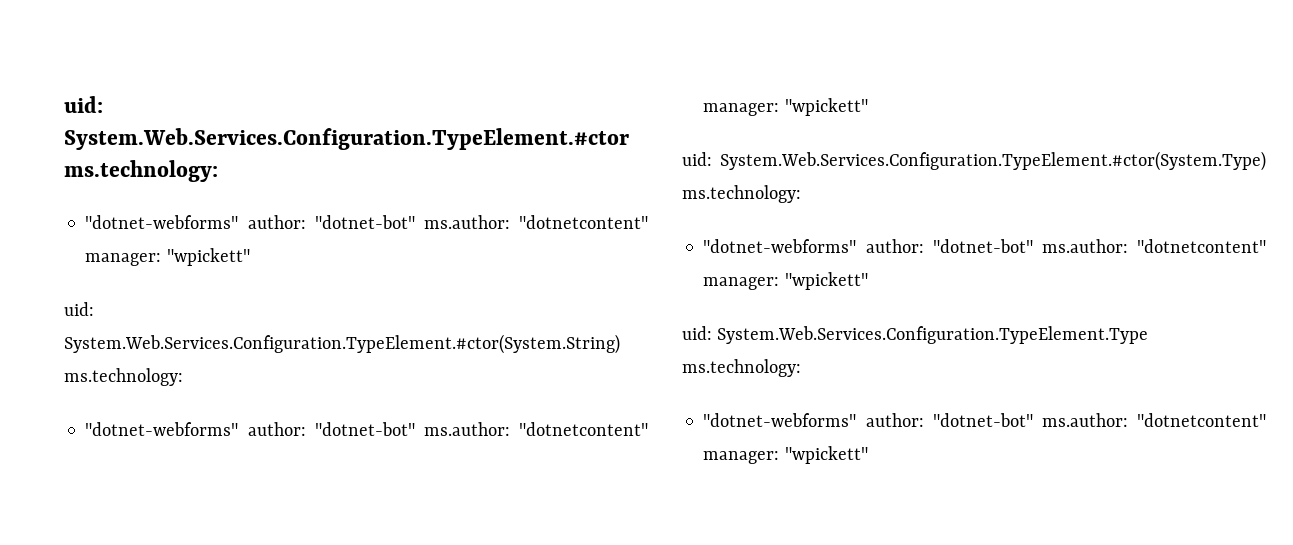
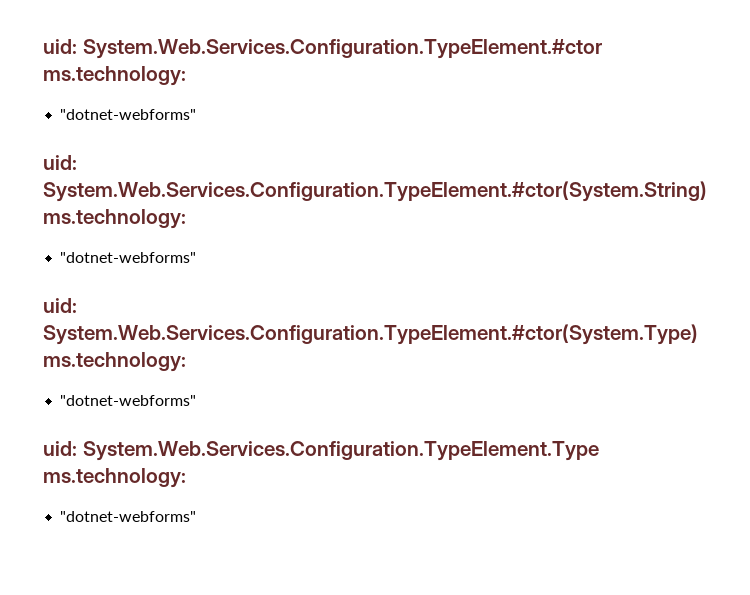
  uid: System.Web.Services.Configuration.TypeElement.#ctor ms.technology:
- "dotnet-webforms" author: "dotnet-bot" ms.author: "dotnetcontent" manager: "wpickett"
+ "dotnet-webforms"
  uid: System.Web.Services.Configuration.TypeElement.#ctor(System.String) ms.technology:
- "dotnet-webforms" author: "dotnet-bot" ms.author: "dotnetcontent" manager: "wpickett"
+ "dotnet-webforms"
  uid: System.Web.Services.Configuration.TypeElement.#ctor(System.Type) ms.technology:
- "dotnet-webforms" author: "dotnet-bot" ms.author: "dotnetcontent" manager: "wpickett"
+ "dotnet-webforms"
  uid: System.Web.Services.Configuration.TypeElement.Type ms.technology:
- "dotnet-webforms" author: "dotnet-bot" ms.author: "dotnetcontent" manager: "wpickett"
+ "dotnet-webforms"

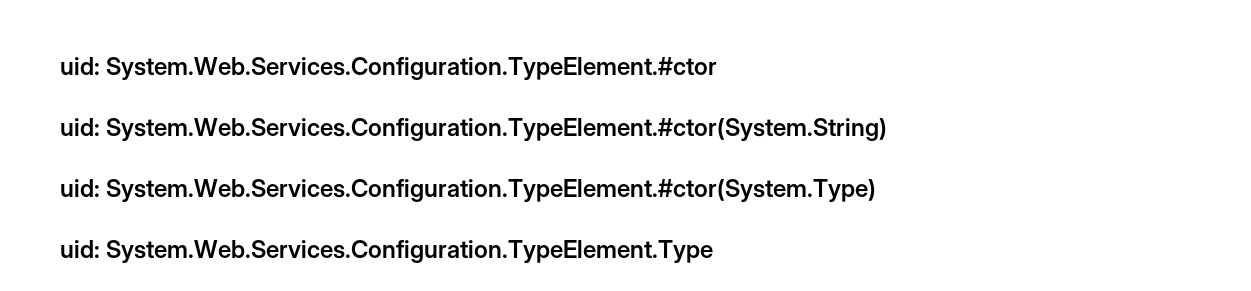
- uid: System.Web.Services.Configuration.TypeElement.#ctor ms.technology:
- "dotnet-webforms"
+ uid: System.Web.Services.Configuration.TypeElement.#ctor
- uid: System.Web.Services.Configuration.TypeElement.#ctor(System.String) ms.technology:
- "dotnet-webforms"
+ uid: System.Web.Services.Configuration.TypeElement.#ctor(System.String)
- uid: System.Web.Services.Configuration.TypeElement.#ctor(System.Type) ms.technology:
- "dotnet-webforms"
+ uid: System.Web.Services.Configuration.TypeElement.#ctor(System.Type)
- uid: System.Web.Services.Configuration.TypeElement.Type ms.technology:
- "dotnet-webforms"
+ uid: System.Web.Services.Configuration.TypeElement.Type

